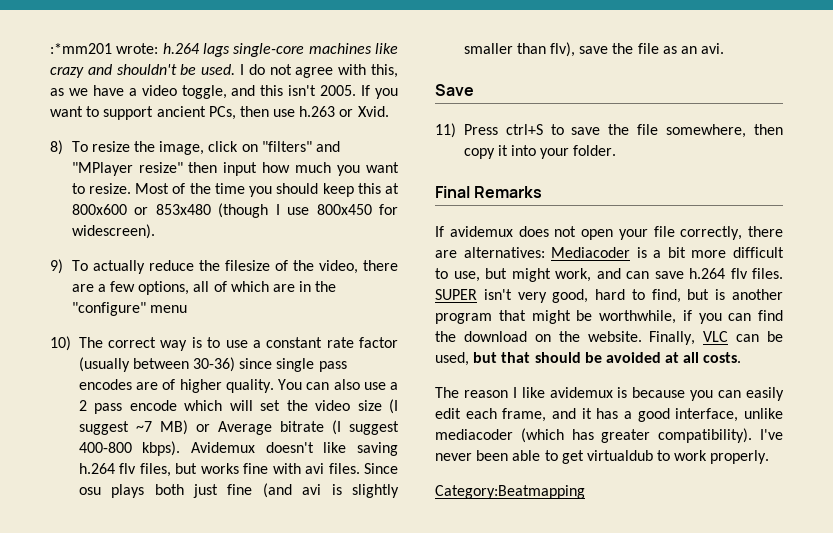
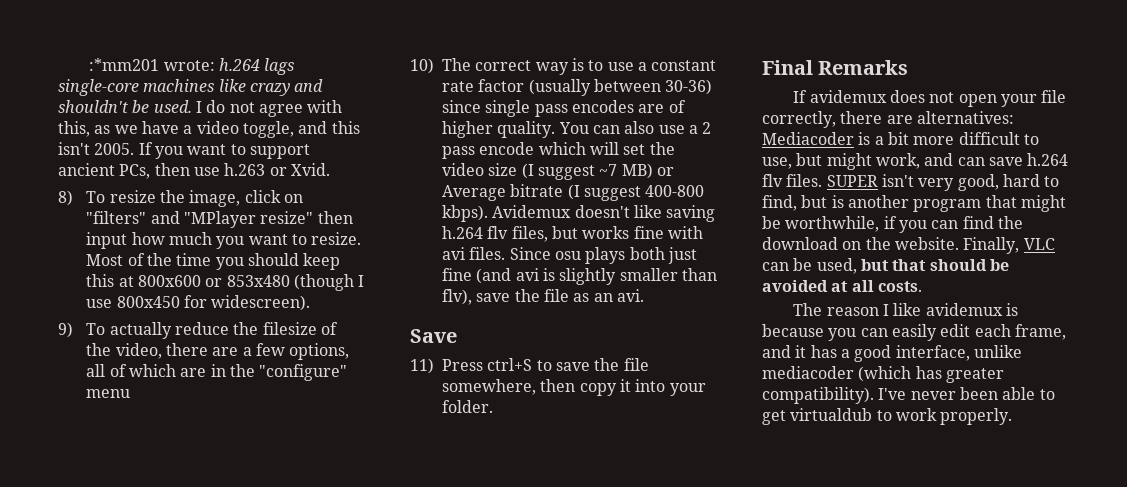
- Category:Beatmapping

